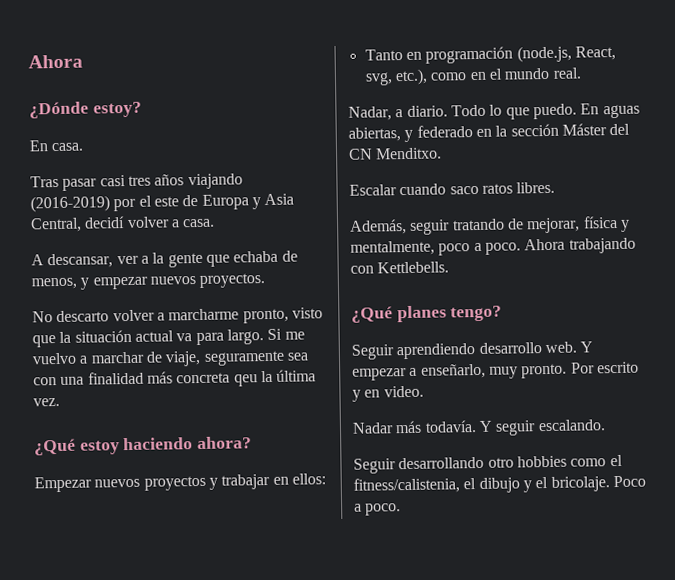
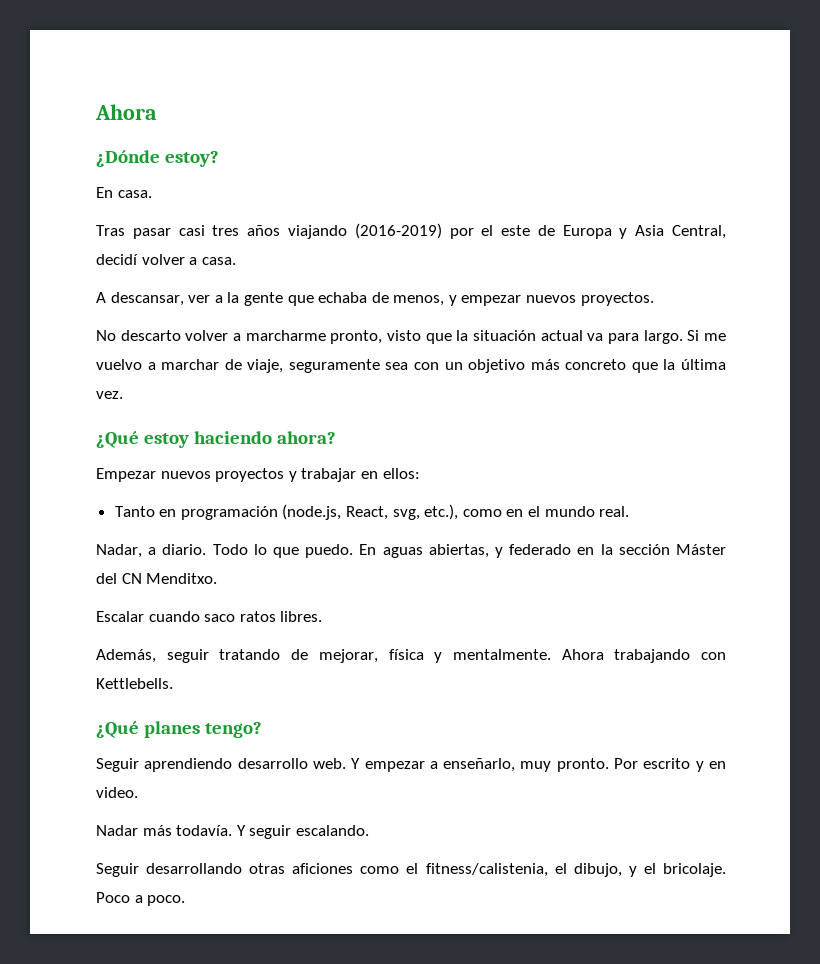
- Si me vuelvo a marchar de viaje, seguramente sea con una finalidad más concreta qeu la última vez.
+ Si me vuelvo a marchar de viaje, seguramente sea con un objetivo más concreto que la última vez.
- Además, seguir tratando de mejorar, física y mentalmente, poco a poco.
+ Además, seguir tratando de mejorar, física y mentalmente.
- Seguir desarrollando otro hobbies como el fitness/calistenia, el dibujo y el bricolaje.
+ Seguir desarrollando otras aficiones como el fitness/calistenia, el dibujo, y el bricolaje.

